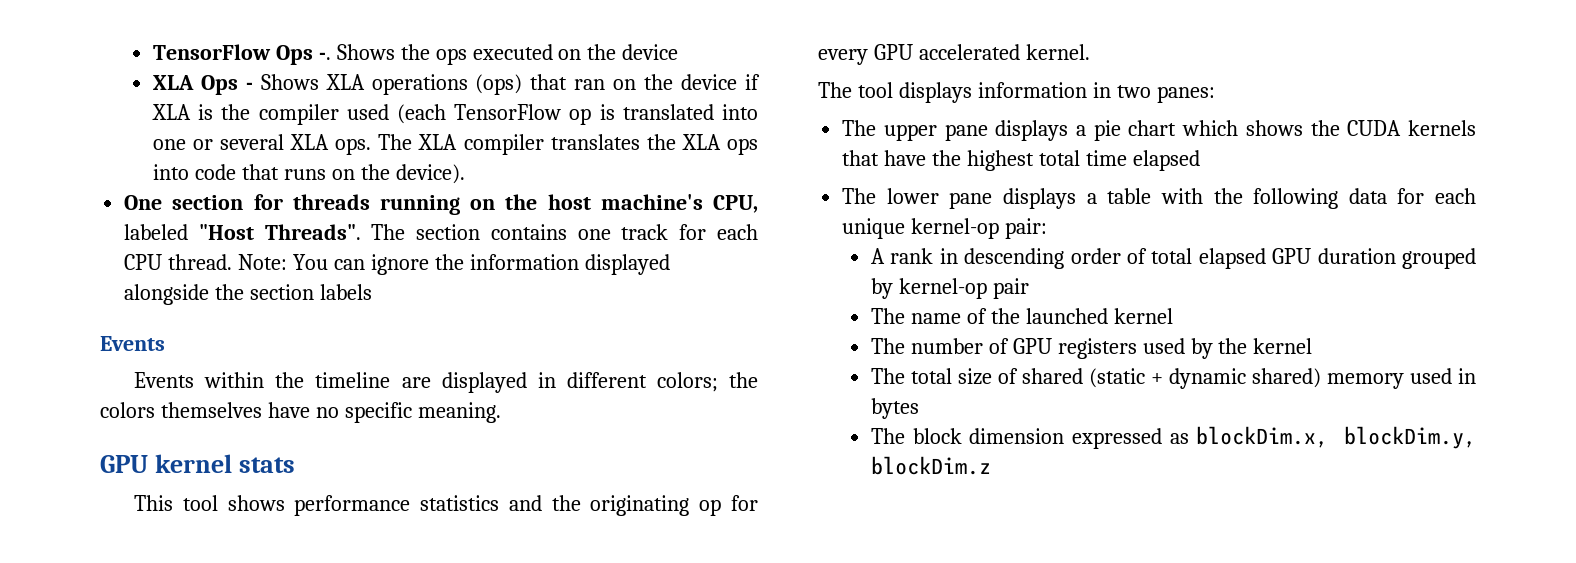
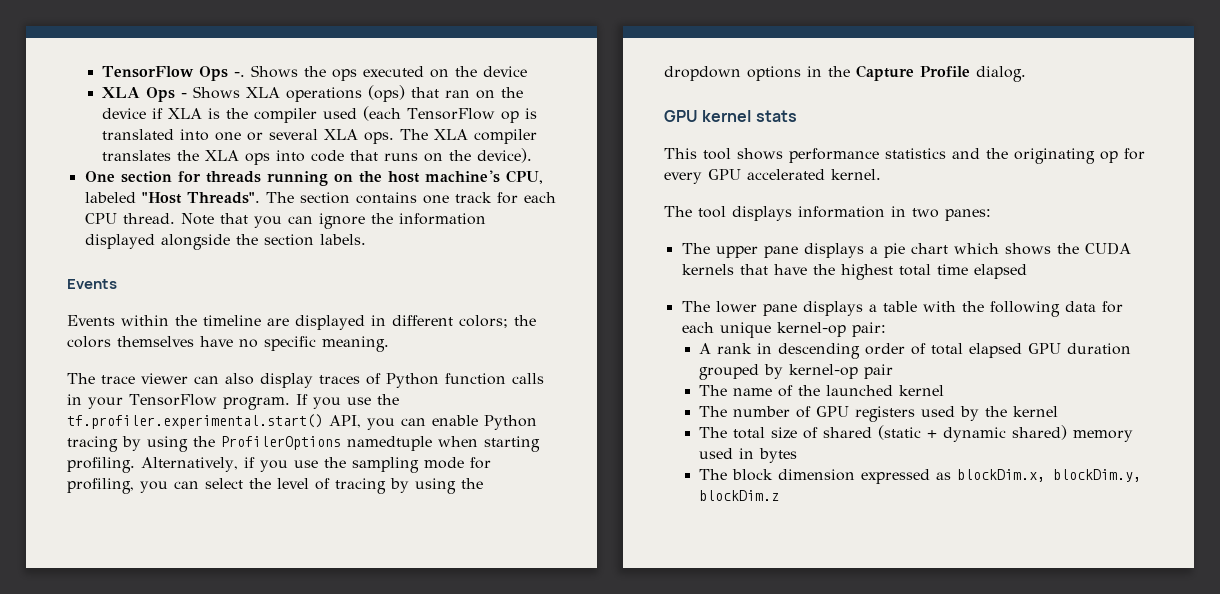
- Note: You can ignore the information displayed alongside the section labels
+ Note that you can ignore the information displayed alongside the section labels.
+ The trace viewer can also display traces of Python function calls in your TensorFlow program. If you use the tf.profiler.experimental.start() API, you can enable Python tracing by using the ProfilerOptions namedtuple when starting profiling. Alternatively, if you use the sampling mode for profiling, you can select the level of tracing by using the dropdown options in the Capture Profile dialog.

